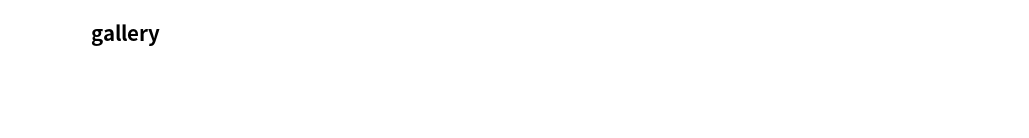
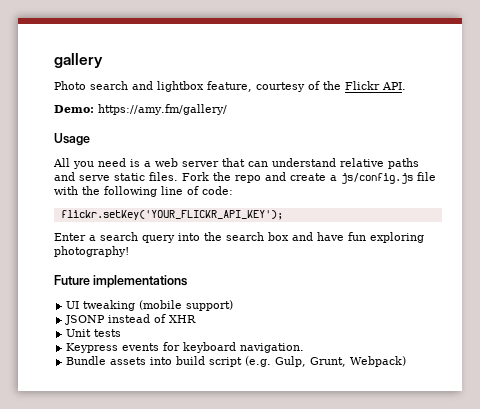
+ Photo search and lightbox feature, courtesy of the Flickr API.
+ Demo: https://amy.fm/gallery/
+ Usage
+ All you need is a web server that can understand relative paths and serve static files. Fork the repo and create a js/config.js file with the following line of code:
+ flickr.setKey('YOUR_FLICKR_API_KEY');
+ Enter a search query into the search box and have fun exploring photography!
+ Future implementations
+ UI tweaking (mobile support)
+ JSONP instead of XHR
+ Unit tests
+ Keypress events for keyboard navigation.
+ Bundle assets into build script (e.g. Gulp, Grunt, Webpack)

